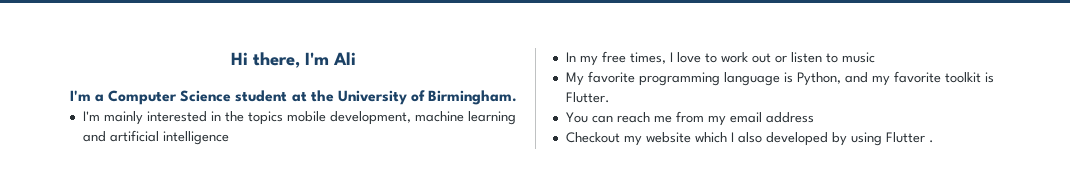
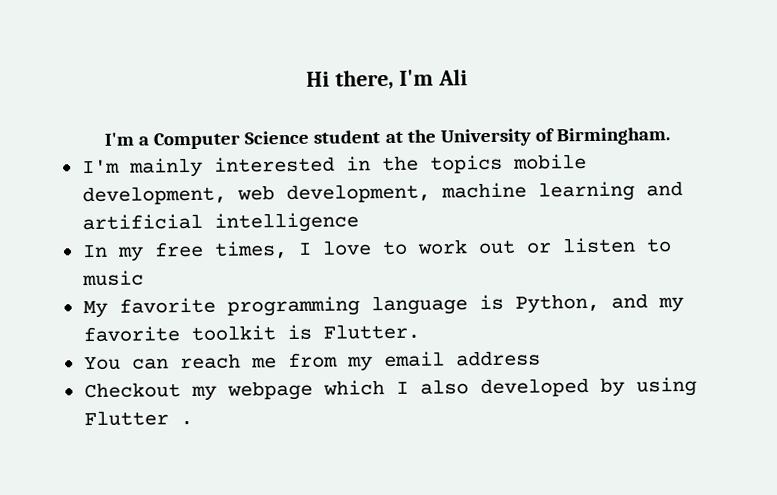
- I'm mainly interested in the topics mobile development, machine learning and artificial intelligence
+ I'm mainly interested in the topics mobile development, web development, machine learning and artificial intelligence
- Checkout my website which I also developed by using Flutter .
+ Checkout my webpage which I also developed by using Flutter .

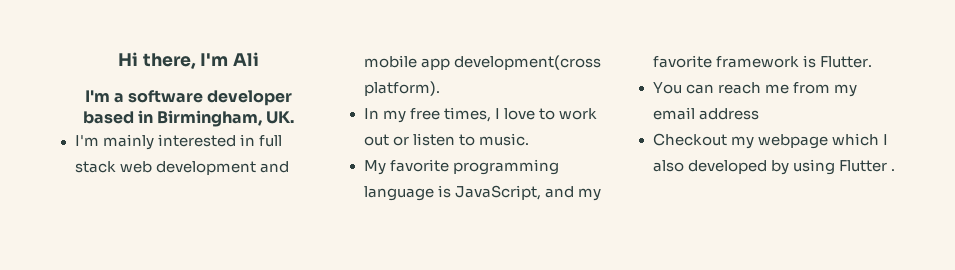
- I'm a Computer Science student at the University of Birmingham.
- I'm mainly interested in the topics mobile development, web development, machine learning and artificial intelligence
+ I'm a software developer based in Birmingham, UK.
+ I'm mainly interested in full stack web development and mobile app development(cross platform).
- In my free times, I love to work out or listen to music
+ In my free times, I love to work out or listen to music.
- My favorite programming language is Python, and my favorite toolkit is Flutter.
+ My favorite programming language is JavaScript, and my favorite framework is Flutter.

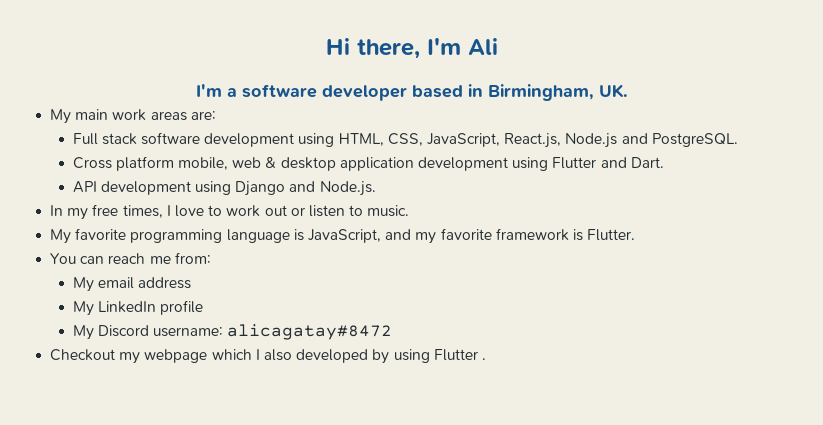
- I'm mainly interested in full stack web development and mobile app development(cross platform).
+ My main work areas are:
+ Full stack software development using HTML, CSS, JavaScript, React.js, Node.js and PostgreSQL.
+ Cross platform mobile, web & desktop application development using Flutter and Dart.
+ API development using Django and Node.js.
- You can reach me from my email address
+ You can reach me from:
+ My email address
+ My LinkedIn profile
+ My Discord username: alicagatay#8472

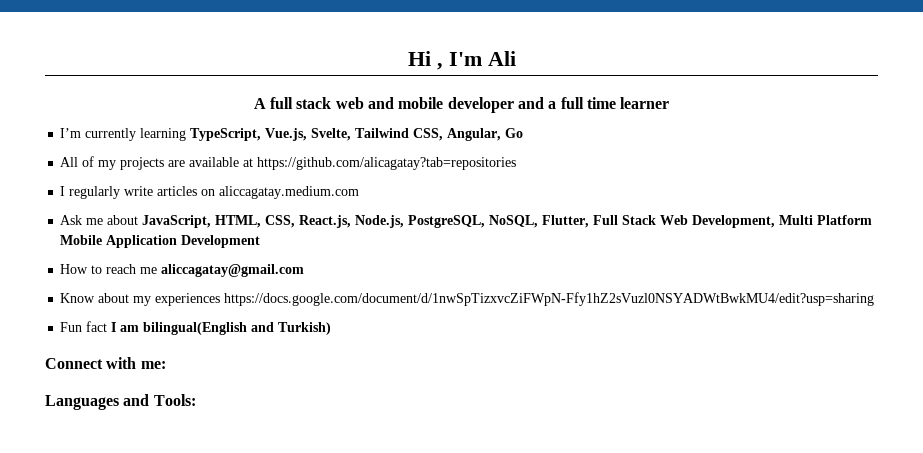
- Hi there, I'm Ali
+ Hi , I'm Ali
- I'm a software developer based in Birmingham, UK.
- My main work areas are:
- Full stack software development using HTML, CSS, JavaScript, React.js, Node.js and PostgreSQL.
- Cross platform mobile, web & desktop application development using Flutter and Dart.
- API development using Django and Node.js.
- In my free times, I love to work out or listen to music.
- My favorite programming language is JavaScript, and my favorite framework is Flutter.
- You can reach me from:
- My email address
- My LinkedIn profile
- My Discord username: alicagatay#8472
- Checkout my webpage which I also developed by using Flutter .
+ A full stack web and mobile developer and a full time learner
+ I’m currently learning TypeScript, Vue.js, Svelte, Tailwind CSS, Angular, Go
+ All of my projects are available at https://github.com/alicagatay?tab=repositories
+ I regularly write articles on aliccagatay.medium.com
+ Ask me about JavaScript, HTML, CSS, React.js, Node.js, PostgreSQL, NoSQL, Flutter, Full Stack Web Development, Multi Platform Mobile Application Development
+ How to reach me aliccagatay@gmail.com
+ Know about my experiences https://docs.google.com/document/d/1nwSpTizxvcZiFWpN-Ffy1hZ2sVuzl0NSYADWtBwkMU4/edit?usp=sharing
+ Fun fact I am bilingual(English and Turkish)
+ Connect with me:
+ Languages and Tools:

